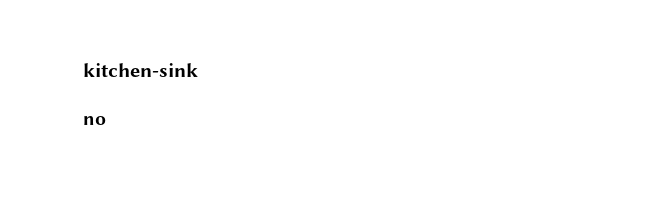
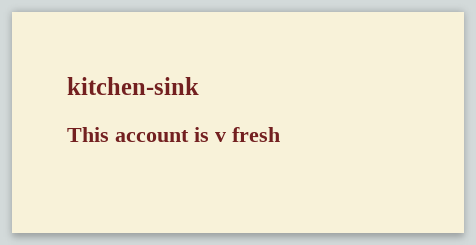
- no
+ This account is v fresh

